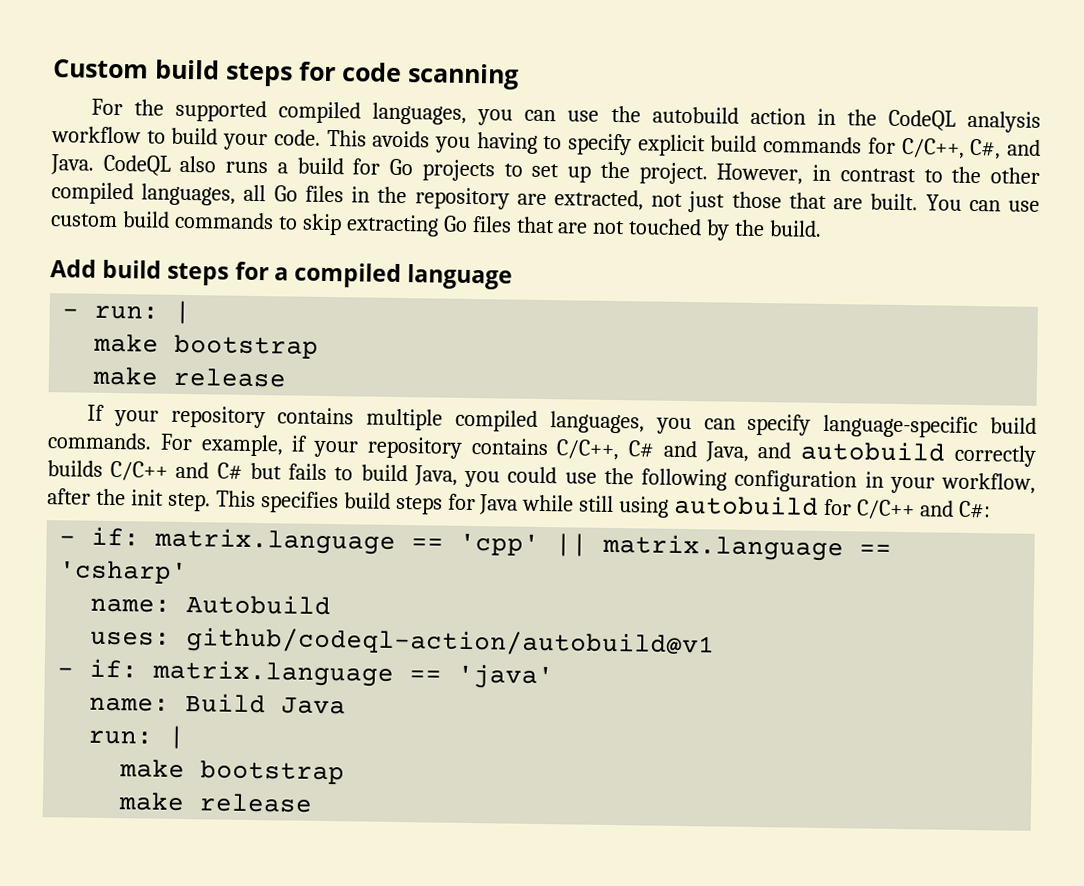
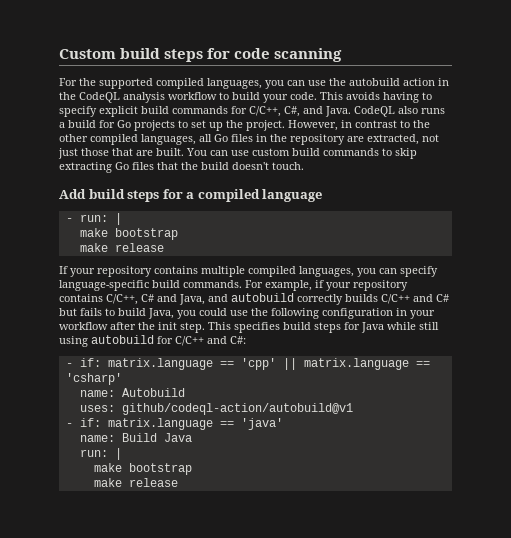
- This avoids you having to specify explicit build commands for C/C++, C#, and Java.
+ This avoids having to specify explicit build commands for C/C++, C#, and Java.
- You can use custom build commands to skip extracting Go files that are not touched by the build.
+ You can use custom build commands to skip extracting Go files that the build doesn't touch.
- For example, if your repository contains C/C++, C# and Java, and autobuild correctly builds C/C++ and C# but fails to build Java, you could use the following configuration in your workflow, after the init step.
+ For example, if your repository contains C/C++, C# and Java, and autobuild correctly builds C/C++ and C# but fails to build Java, you could use the following configuration in your workflow after the init step.

